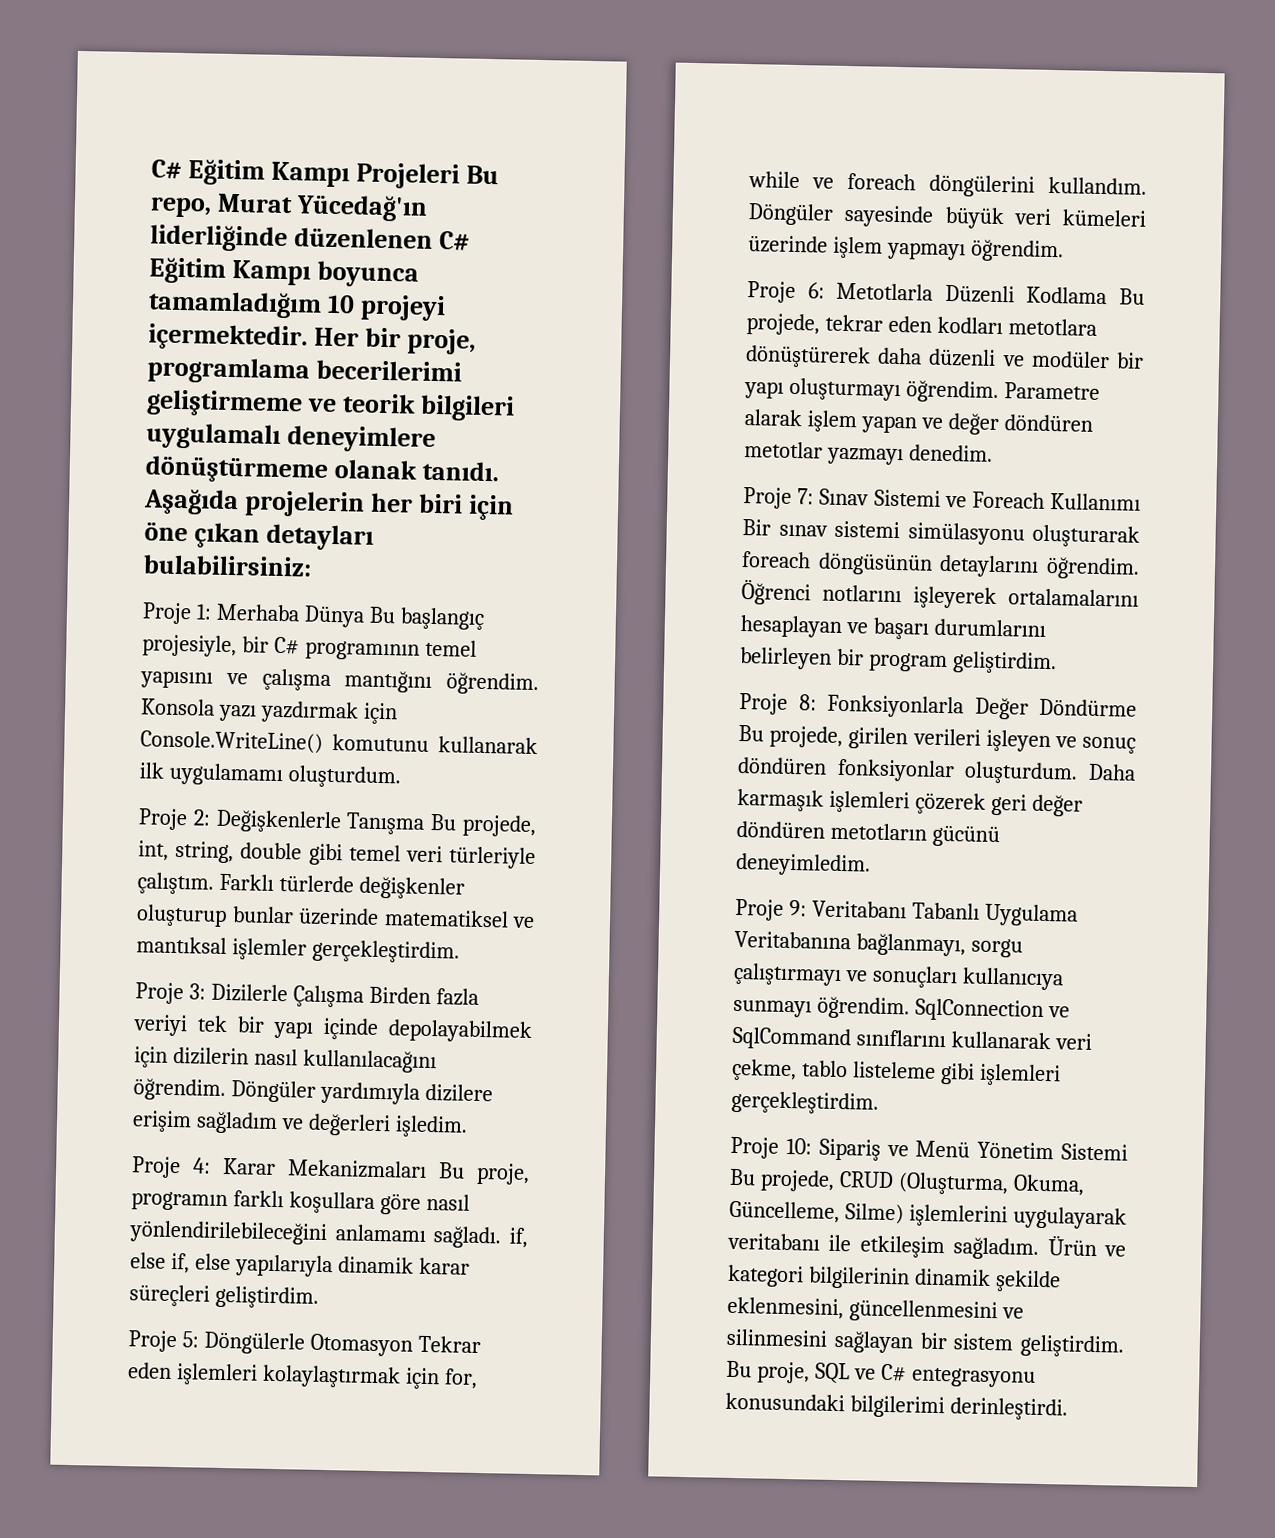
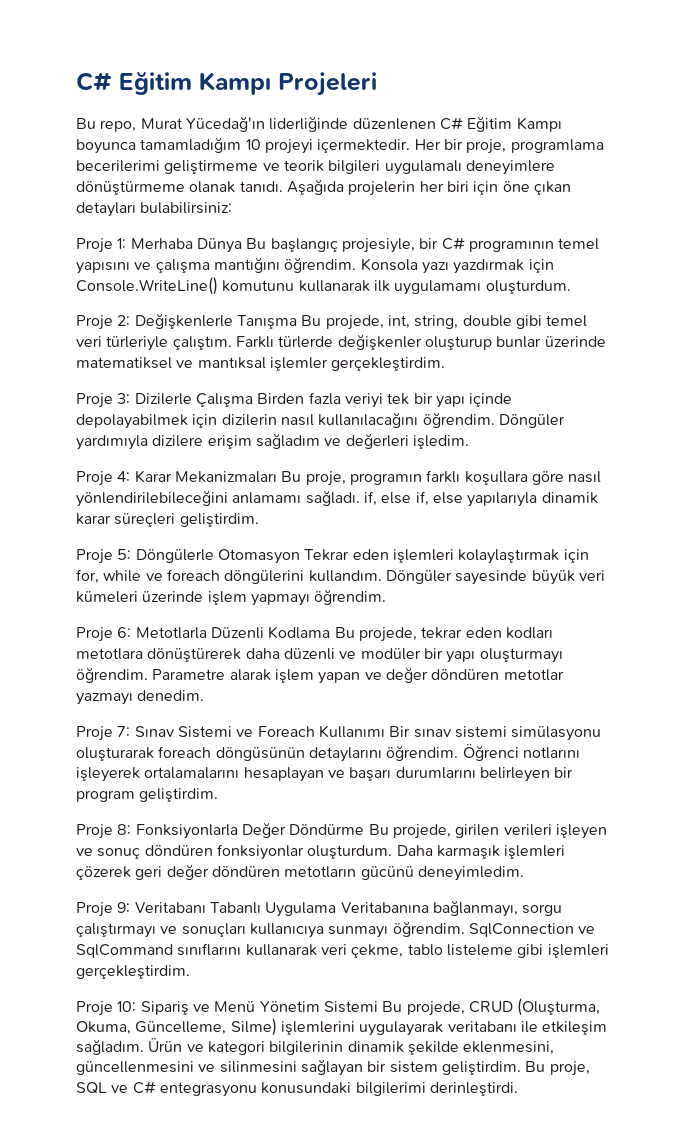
- C# Eğitim Kampı Projeleri Bu repo, Murat Yücedağ'ın liderliğinde düzenlenen C# Eğitim Kampı boyunca tamamladığım 10 projeyi içermektedir.
+ C# Eğitim Kampı Projeleri
+ Bu repo, Murat Yücedağ'ın liderliğinde düzenlenen C# Eğitim Kampı boyunca tamamladığım 10 projeyi içermektedir.

